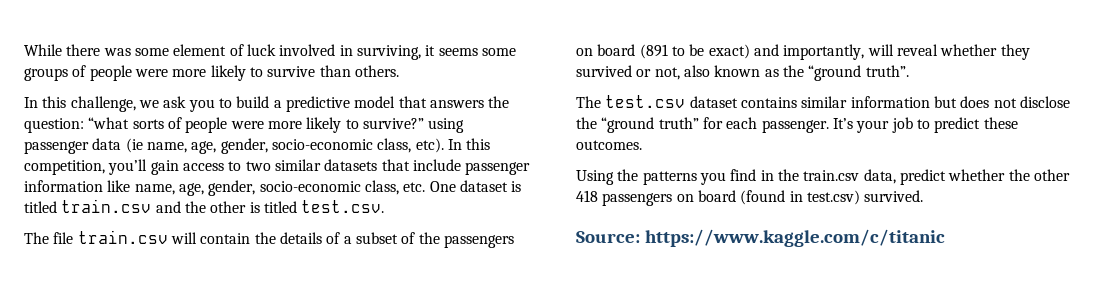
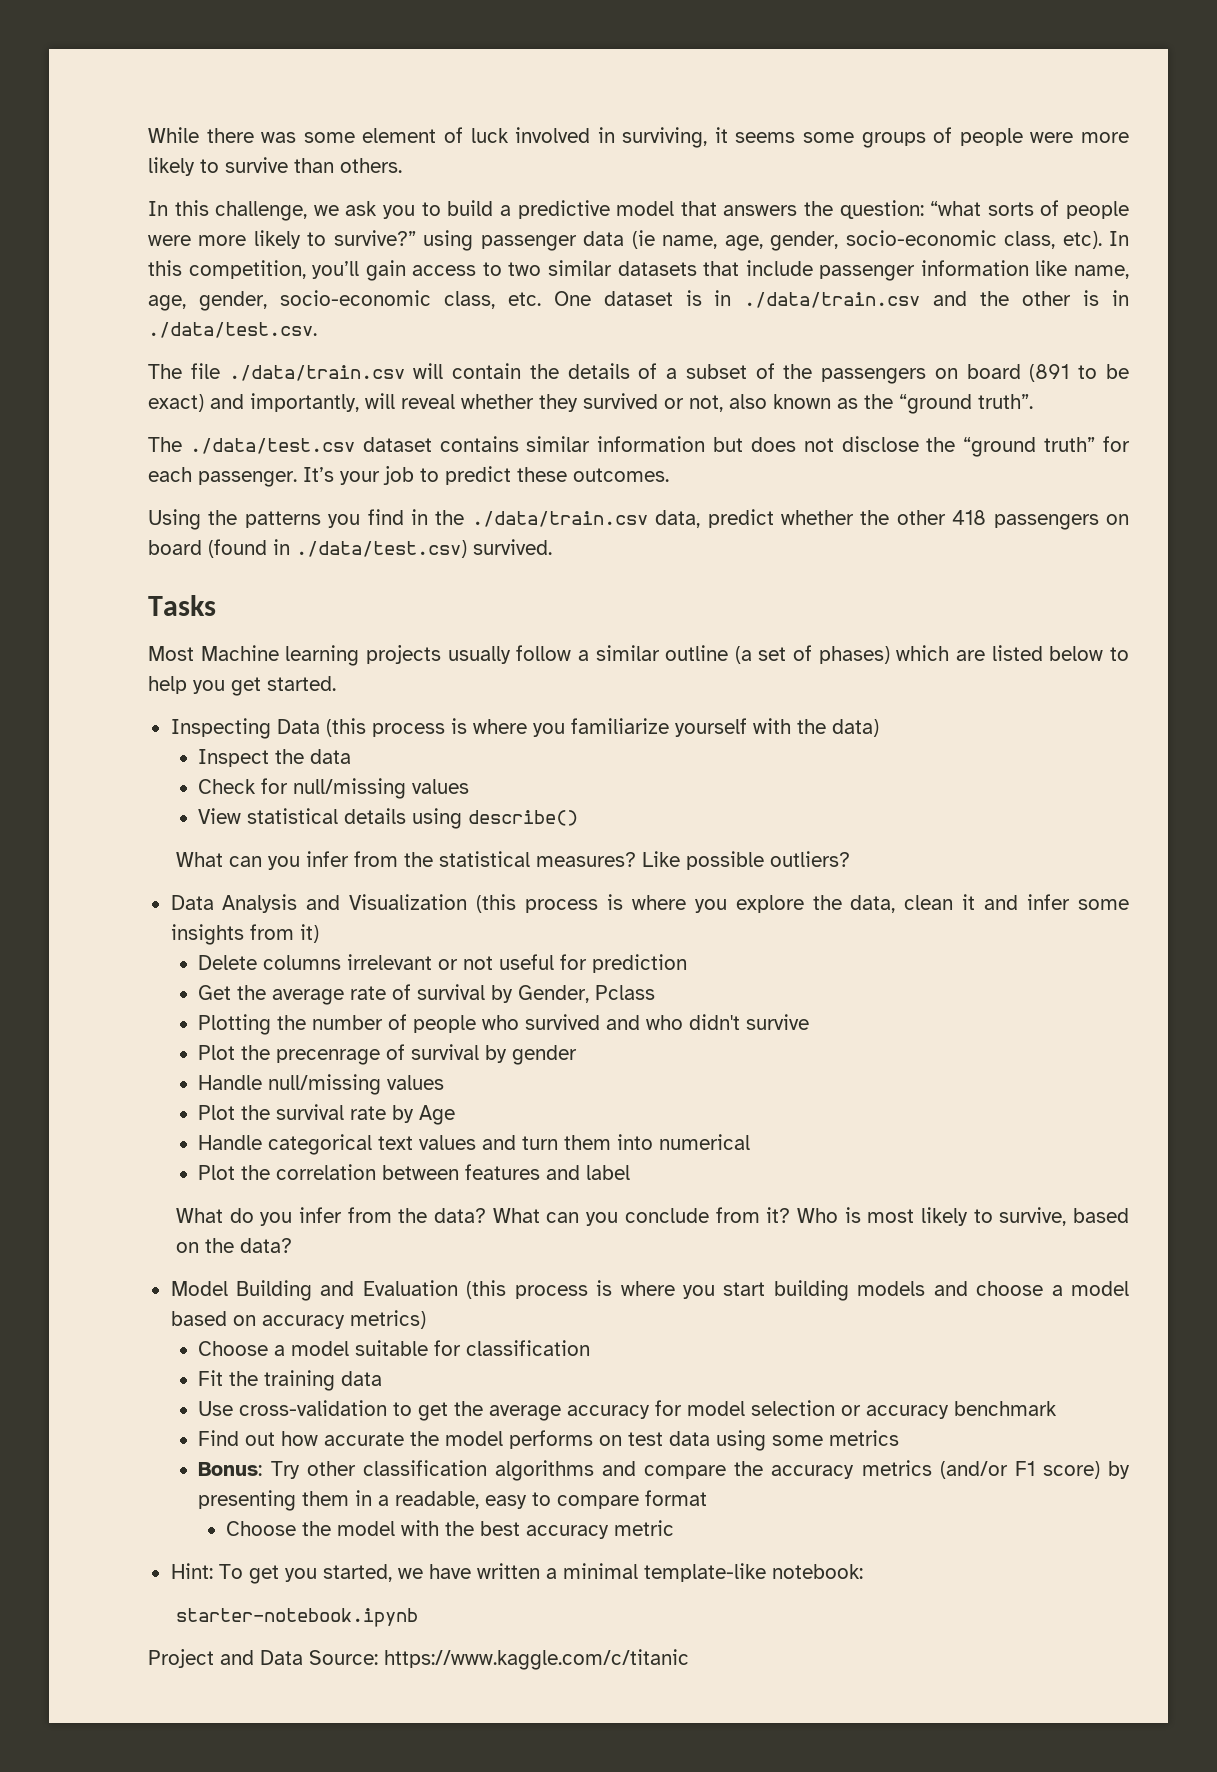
- In this competition, you’ll gain access to two similar datasets that include passenger information like name, age, gender, socio-economic class, etc. One dataset is titled train.csv and the other is titled test.csv.
+ In this competition, you’ll gain access to two similar datasets that include passenger information like name, age, gender, socio-economic class, etc. One dataset is in ./data/train.csv and the other is in ./data/test.csv.
- The file train.csv will contain the details of a subset of the passengers on board (891 to be exact) and importantly, will reveal whether they survived or not, also known as the “ground truth”.
+ The file ./data/train.csv will contain the details of a subset of the passengers on board (891 to be exact) and importantly, will reveal whether they survived or not, also known as the “ground truth”.
- The test.csv dataset contains similar information but does not disclose the “ground truth” for each passenger.
+ The ./data/test.csv dataset contains similar information but does not disclose the “ground truth” for each passenger.
- Using the patterns you find in the train.csv data, predict whether the other 418 passengers on board (found in test.csv) survived.
+ Using the patterns you find in the ./data/train.csv data, predict whether the other 418 passengers on board (found in ./data/test.csv) survived.
- Source: https://www.kaggle.com/c/titanic
+ Tasks
+ Most Machine learning projects usually follow a similar outline (a set of phases) which are listed below to help you get started.
+ Inspecting Data (this process is where you familiarize yourself with the data)
+ Inspect the data
+ Check for null/missing values
+ View statistical details using describe()
+ What can you infer from the statistical measures? Like possible outliers?
+ Data Analysis and Visualization (this process is where you explore the data, clean it and infer some insights from it)
+ Delete columns irrelevant or not useful for prediction
+ Get the average rate of survival by Gender, Pclass
+ Plotting the number of people who survived and who didn't survive
+ Plot the precenrage of survival by gender
+ Handle null/missing values
+ Plot the survival rate by Age
+ Handle categorical text values and turn them into numerical
+ Plot the correlation between features and label
+ What do you infer from the data? What can you conclude from it? Who is most likely to survive, based on the data?
+ Model Building and Evaluation (this process is where you start building models and choose a model based on accuracy metrics)
+ Choose a model suitable for classification
+ Fit the training data
+ Use cross-validation to get the average accuracy for model selection or accuracy benchmark
+ Find out how accurate the model performs on test data using some metrics
+ Bonus: Try other classification algorithms and compare the accuracy metrics (and/or F1 score) by presenting them in a readable, easy to compare format
+ Choose the model with the best accuracy metric
+ Hint: To get you started, we have written a minimal template-like notebook:
+ starter-notebook.ipynb
+ Project and Data Source: https://www.kaggle.com/c/titanic

